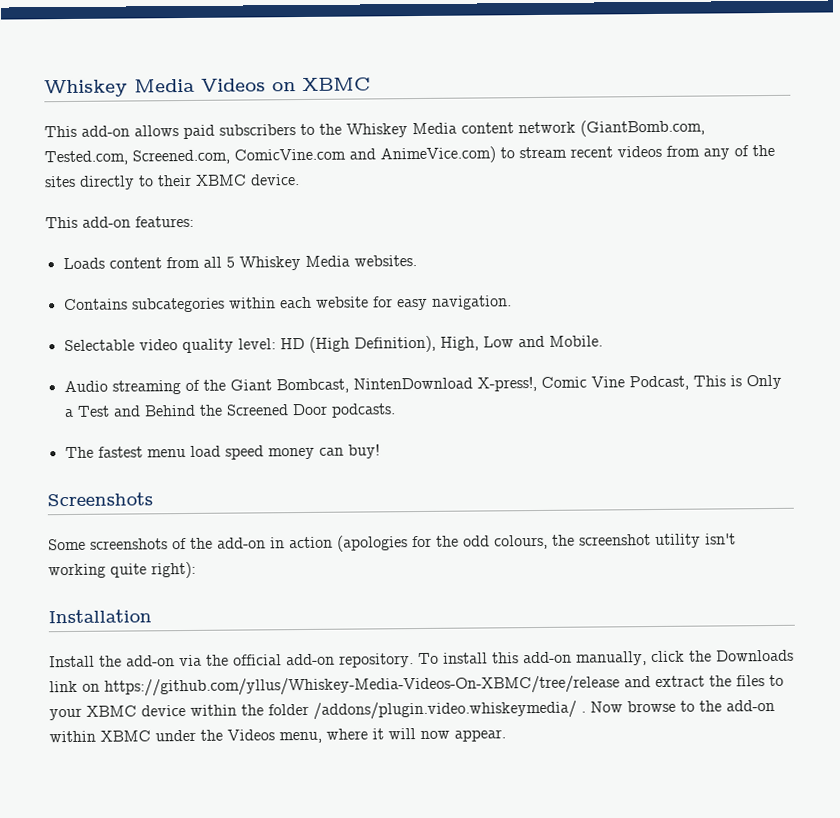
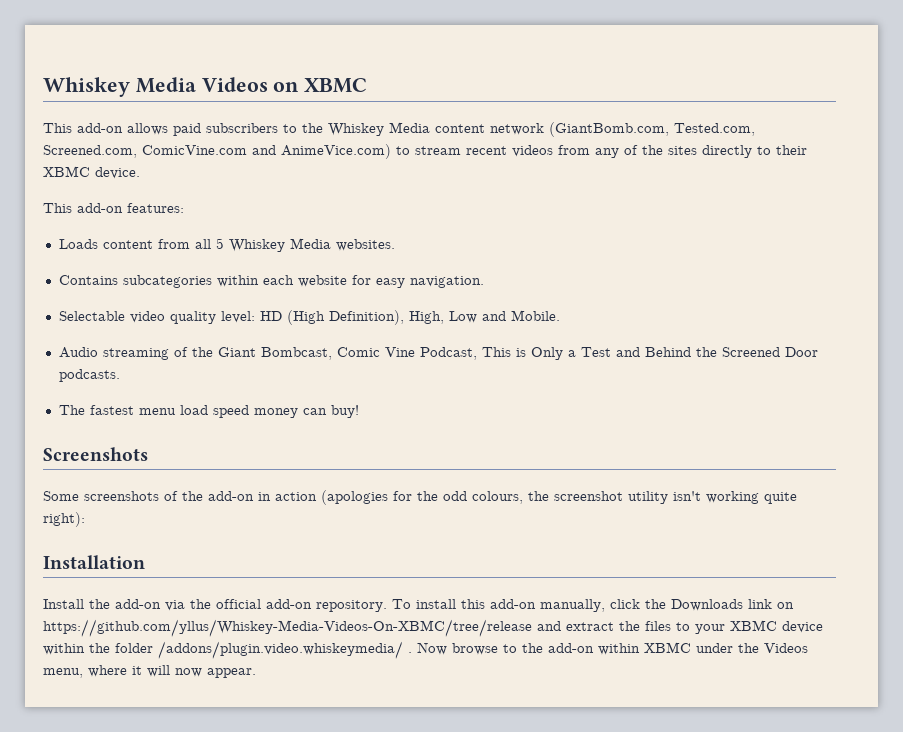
- Audio streaming of the Giant Bombcast, NintenDownload X-press!, Comic Vine Podcast, This is Only a Test and Behind the Screened Door podcasts.
+ Audio streaming of the Giant Bombcast, Comic Vine Podcast, This is Only a Test and Behind the Screened Door podcasts.

